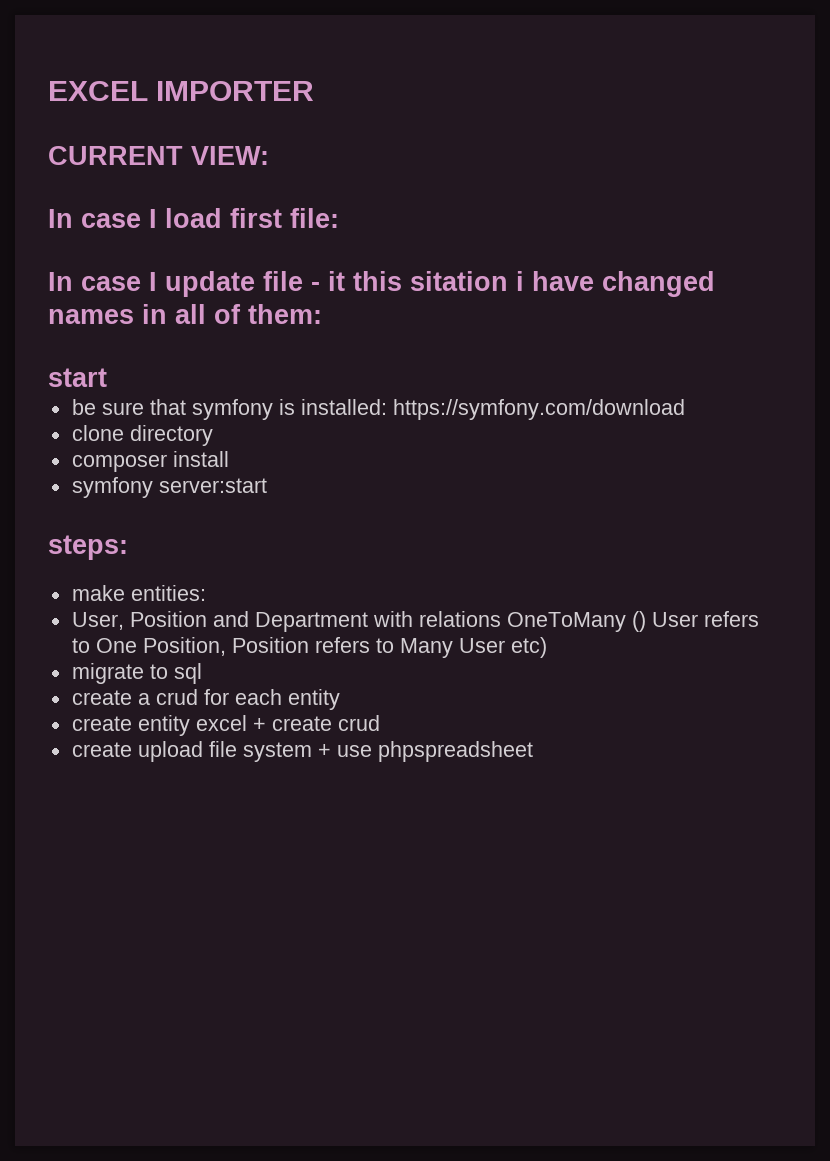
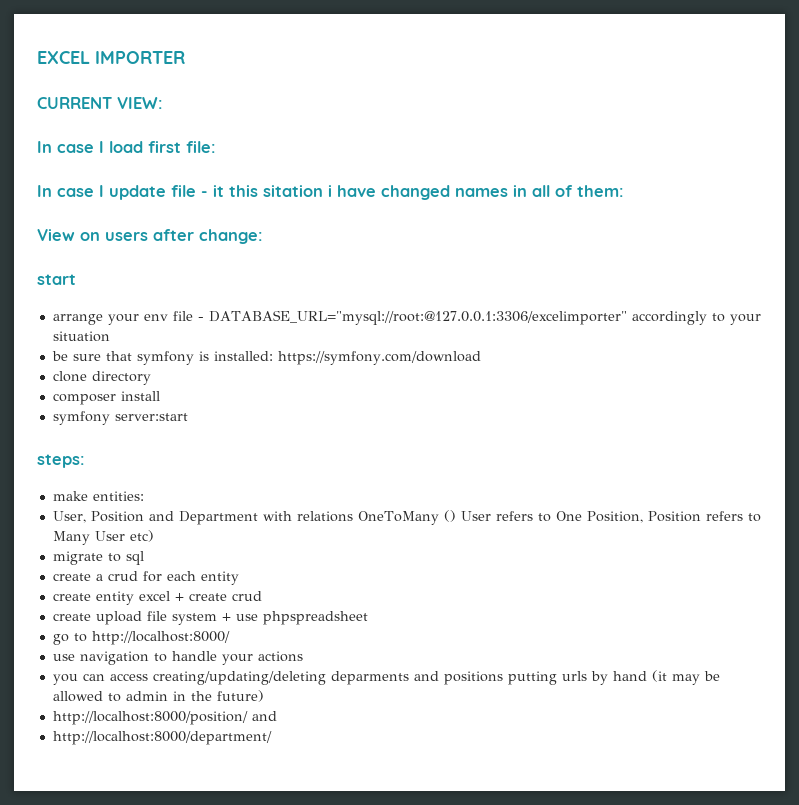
+ View on users after change:
  start
+ arrange your env file - DATABASE_URL="mysql://root:@127.0.0.1:3306/excelimporter" accordingly to your situation
+ go to http://localhost:8000/
+ use navigation to handle your actions
+ you can access creating/updating/deleting deparments and positions putting urls by hand (it may be allowed to admin in the future)
+ http://localhost:8000/position/ and
+ http://localhost:8000/department/

